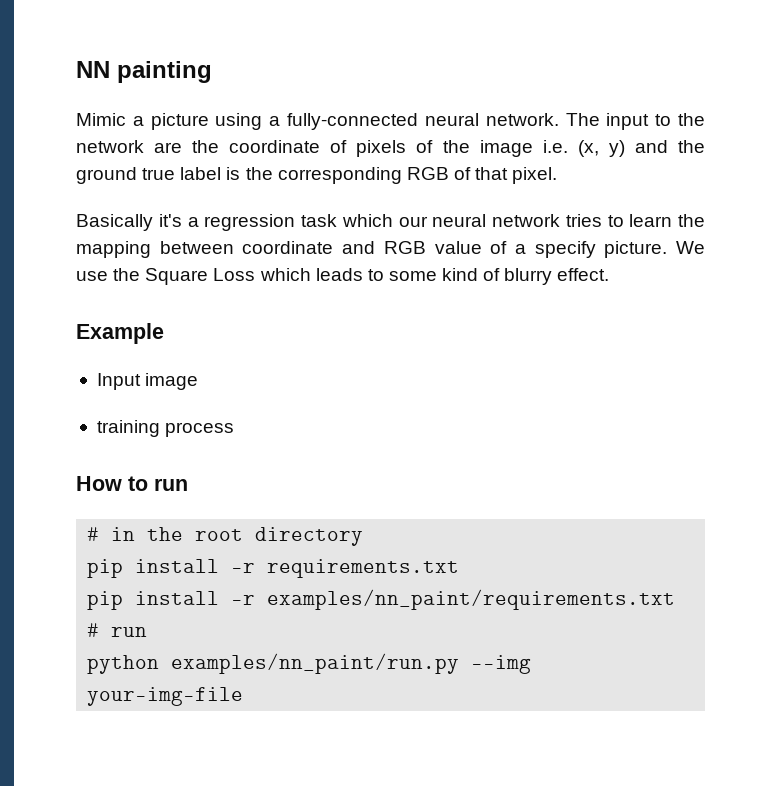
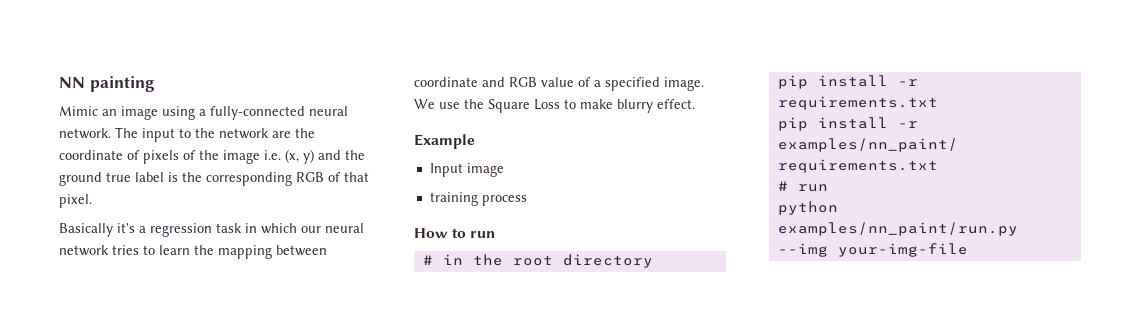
- Mimic a picture using a fully-connected neural network.
+ Mimic an image using a fully-connected neural network.
- Basically it's a regression task which our neural network tries to learn the mapping between coordinate and RGB value of a specify picture.
+ Basically it's a regression task in which our neural network tries to learn the mapping between coordinate and RGB value of a specified image.
- We use the Square Loss which leads to some kind of blurry effect.
+ We use the Square Loss to make blurry effect.

